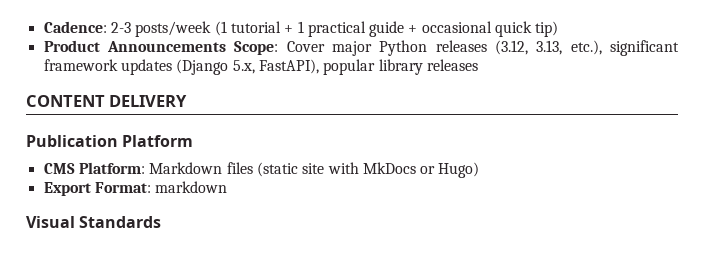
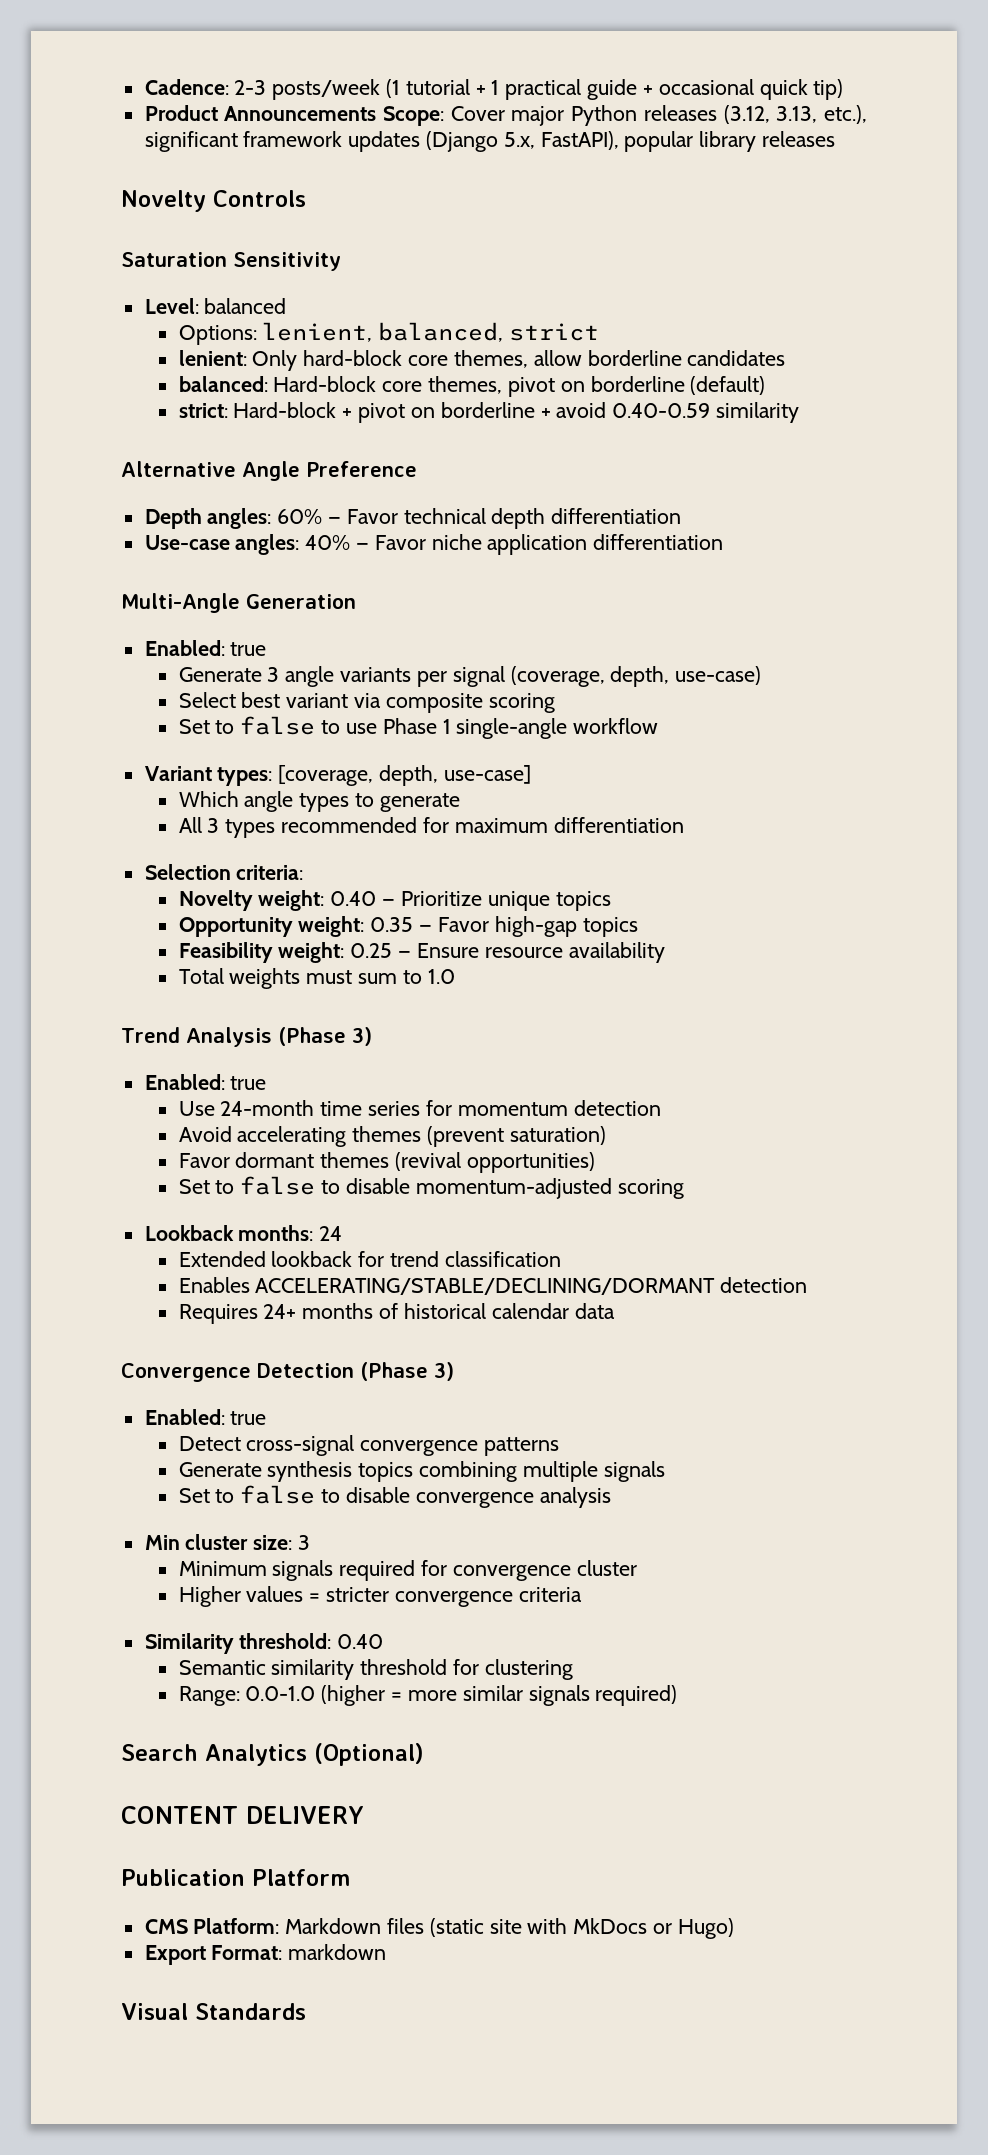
+ Novelty Controls
+ Saturation Sensitivity
+ Level: balanced
+ Options: lenient, balanced, strict
+ lenient: Only hard-block core themes, allow borderline candidates
+ balanced: Hard-block core themes, pivot on borderline (default)
+ strict: Hard-block + pivot on borderline + avoid 0.40-0.59 similarity
+ Alternative Angle Preference
+ Depth angles: 60% — Favor technical depth differentiation
+ Use-case angles: 40% — Favor niche application differentiation
+ Multi-Angle Generation
+ Enabled: true
+ Generate 3 angle variants per signal (coverage, depth, use-case)
+ Select best variant via composite scoring
+ Set to false to use Phase 1 single-angle workflow
+ Variant types: [coverage, depth, use-case]
+ Which angle types to generate
+ All 3 types recommended for maximum differentiation
+ Selection criteria:
+ Novelty weight: 0.40 — Prioritize unique topics
+ Opportunity weight: 0.35 — Favor high-gap topics
+ Feasibility weight: 0.25 — Ensure resource availability
+ Total weights must sum to 1.0
+ Trend Analysis (Phase 3)
+ Enabled: true
+ Use 24-month time series for momentum detection
+ Avoid accelerating themes (prevent saturation)
+ Favor dormant themes (revival opportunities)
+ Set to false to disable momentum-adjusted scoring
+ Lookback months: 24
+ Extended lookback for trend classification
+ Enables ACCELERATING/STABLE/DECLINING/DORMANT detection
+ Requires 24+ months of historical calendar data
+ Convergence Detection (Phase 3)
+ Enabled: true
+ Detect cross-signal convergence patterns
+ Generate synthesis topics combining multiple signals
+ Set to false to disable convergence analysis
+ Min cluster size: 3
+ Minimum signals required for convergence cluster
+ Higher values = stricter convergence criteria
+ Similarity threshold: 0.40
+ Semantic similarity threshold for clustering
+ Range: 0.0-1.0 (higher = more similar signals required)
+ Search Analytics (Optional)

